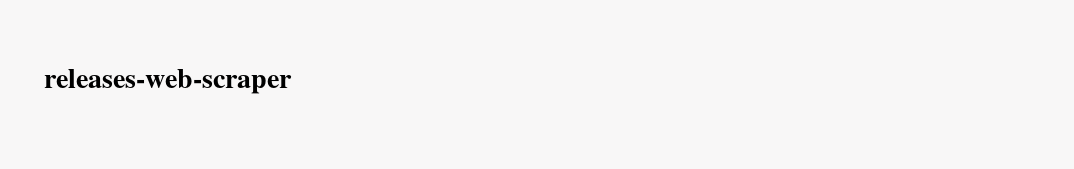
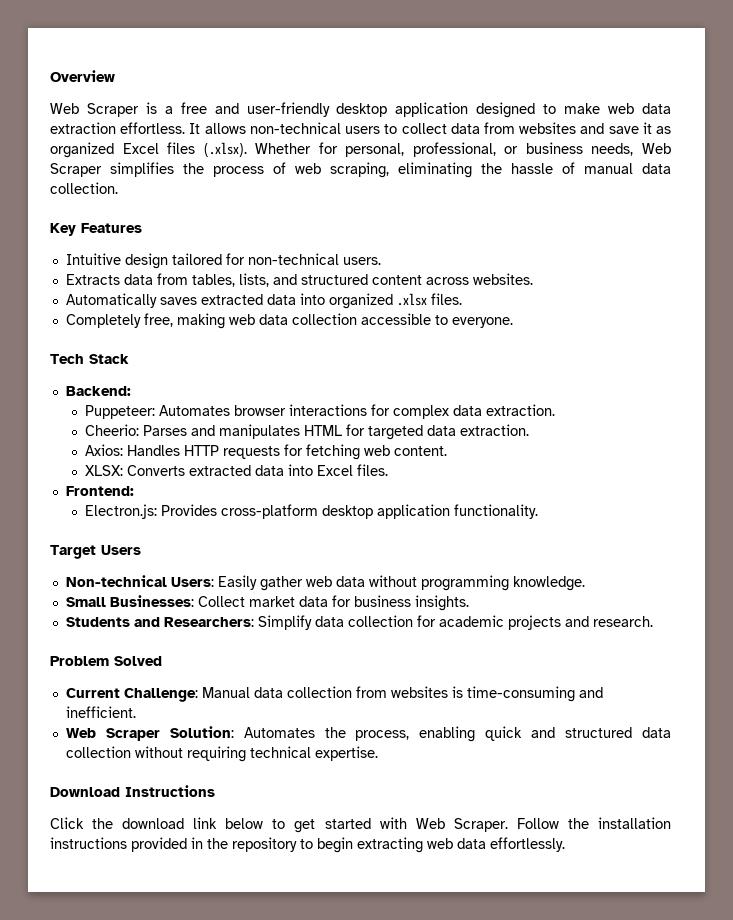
- releases-web-scraper
+ Overview
+ Web Scraper is a free and user-friendly desktop application designed to make web data extraction effortless. It allows non-technical users to collect data from websites and save it as organized Excel files (.xlsx). Whether for personal, professional, or business needs, Web Scraper simplifies the process of web scraping, eliminating the hassle of manual data collection.
+ Key Features
+ Intuitive design tailored for non-technical users.
+ Extracts data from tables, lists, and structured content across websites.
+ Automatically saves extracted data into organized .xlsx files.
+ Completely free, making web data collection accessible to everyone.
+ Tech Stack
+ Backend:
+ Puppeteer: Automates browser interactions for complex data extraction.
+ Cheerio: Parses and manipulates HTML for targeted data extraction.
+ Axios: Handles HTTP requests for fetching web content.
+ XLSX: Converts extracted data into Excel files.
+ Frontend:
+ Electron.js: Provides cross-platform desktop application functionality.
+ Target Users
+ Non-technical Users: Easily gather web data without programming knowledge.
+ Small Businesses: Collect market data for business insights.
+ Students and Researchers: Simplify data collection for academic projects and research.
+ Problem Solved
+ Current Challenge: Manual data collection from websites is time-consuming and inefficient.
+ Web Scraper Solution: Automates the process, enabling quick and structured data collection without requiring technical expertise.
+ Download Instructions
+ Click the download link below to get started with Web Scraper. Follow the installation instructions provided in the repository to begin extracting web data effortlessly.

